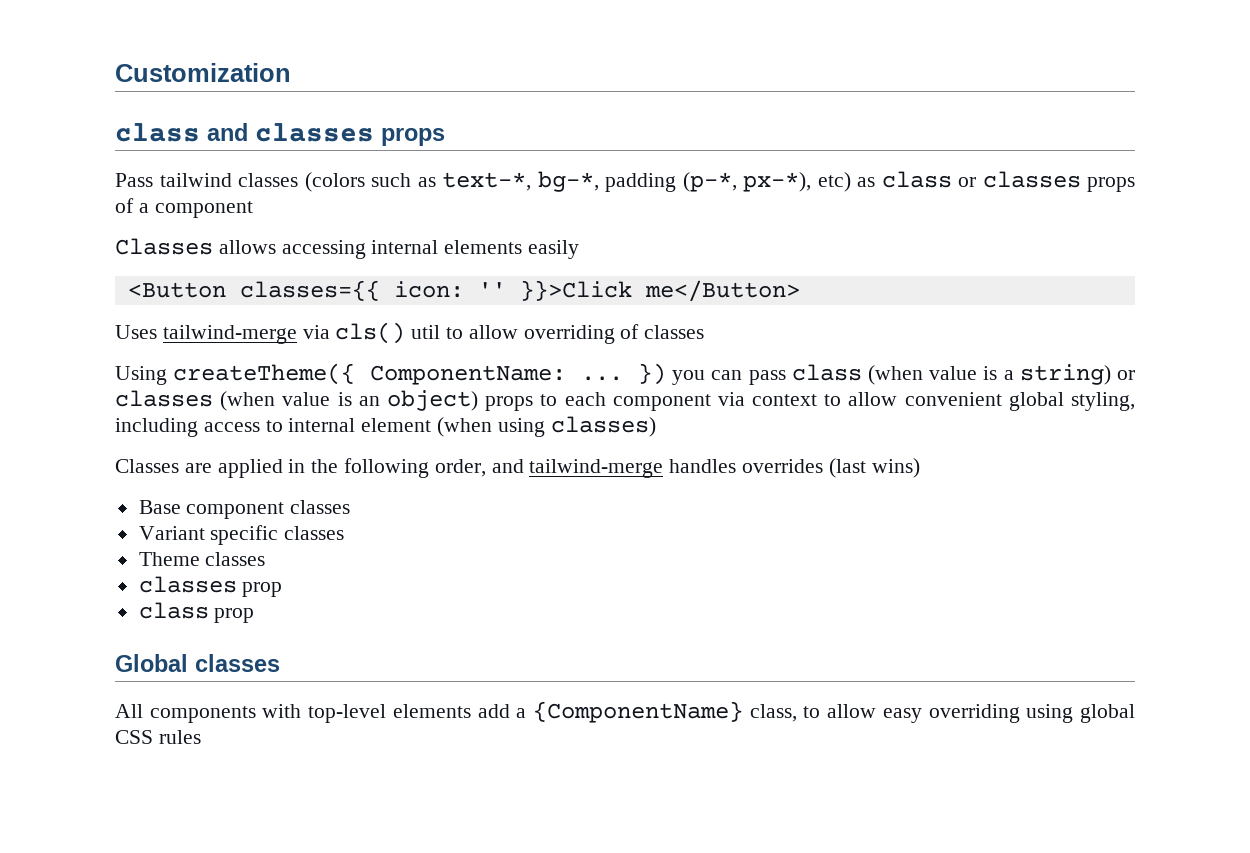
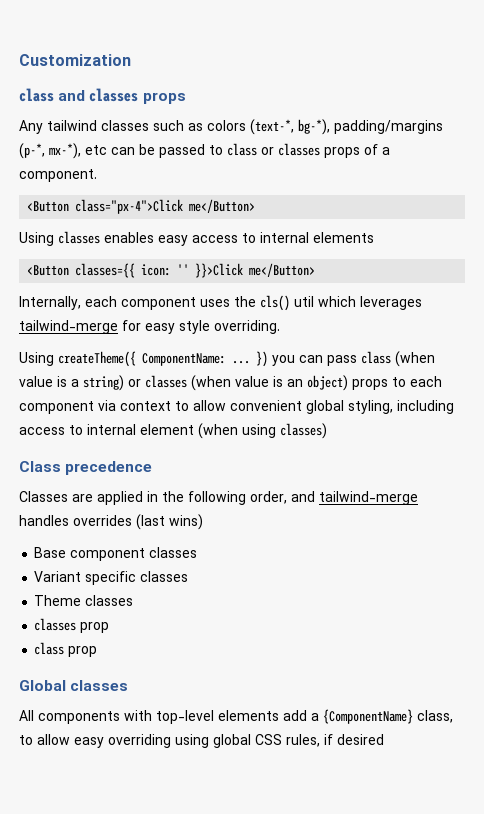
- Pass tailwind classes (colors such as text-*, bg-*, padding (p-*, px-*), etc) as class or classes props of a component
- Classes allows accessing internal elements easily
+ Any tailwind classes such as colors (text-*, bg-*), padding/margins (p-*, mx-*), etc can be passed to class or classes props of a component.
+ <Button class="px-4">Click me</Button>
+ Using classes enables easy access to internal elements
- Uses tailwind-merge via cls() util to allow overriding of classes
+ Internally, each component uses the cls() util which leverages tailwind-merge for easy style overriding.
+ Class precedence
- All components with top-level elements add a {ComponentName} class, to allow easy overriding using global CSS rules
+ All components with top-level elements add a {ComponentName} class, to allow easy overriding using global CSS rules, if desired

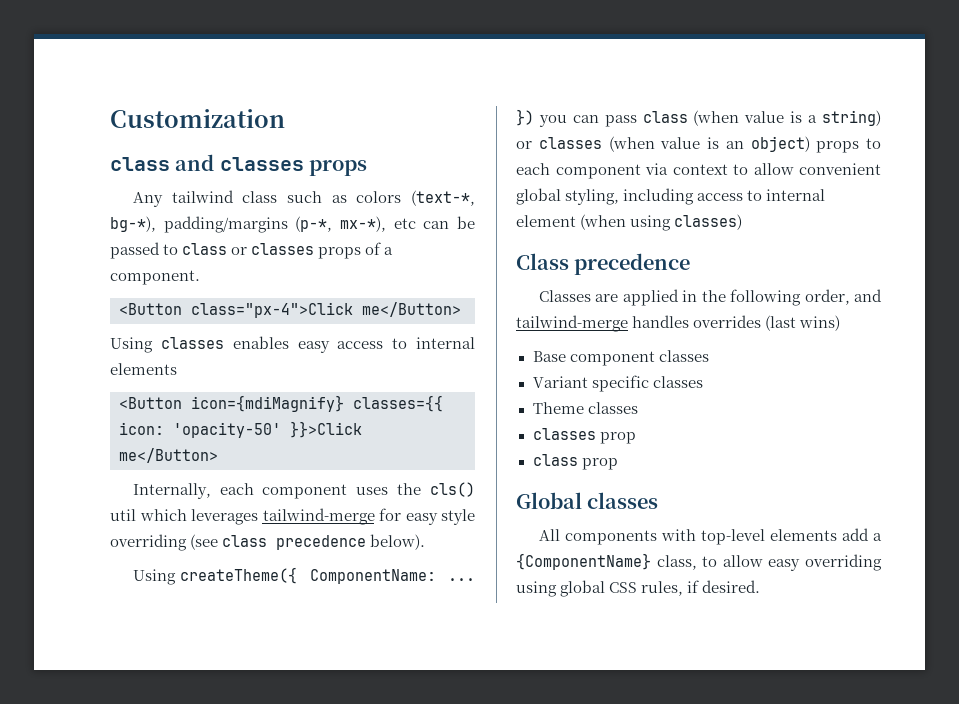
- Any tailwind classes such as colors (text-*, bg-*), padding/margins (p-*, mx-*), etc can be passed to class or classes props of a component.
+ Any tailwind class such as colors (text-*, bg-*), padding/margins (p-*, mx-*), etc can be passed to class or classes props of a component.
- <Button classes={{ icon: '' }}>Click me</Button>
+ <Button icon={mdiMagnify} classes={{ icon: 'opacity-50' }}>Click me</Button>
- Internally, each component uses the cls() util which leverages tailwind-merge for easy style overriding.
+ Internally, each component uses the cls() util which leverages tailwind-merge for easy style overriding (see class precedence below).
- All components with top-level elements add a {ComponentName} class, to allow easy overriding using global CSS rules, if desired
+ All components with top-level elements add a {ComponentName} class, to allow easy overriding using global CSS rules, if desired.

